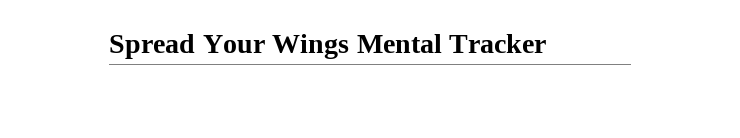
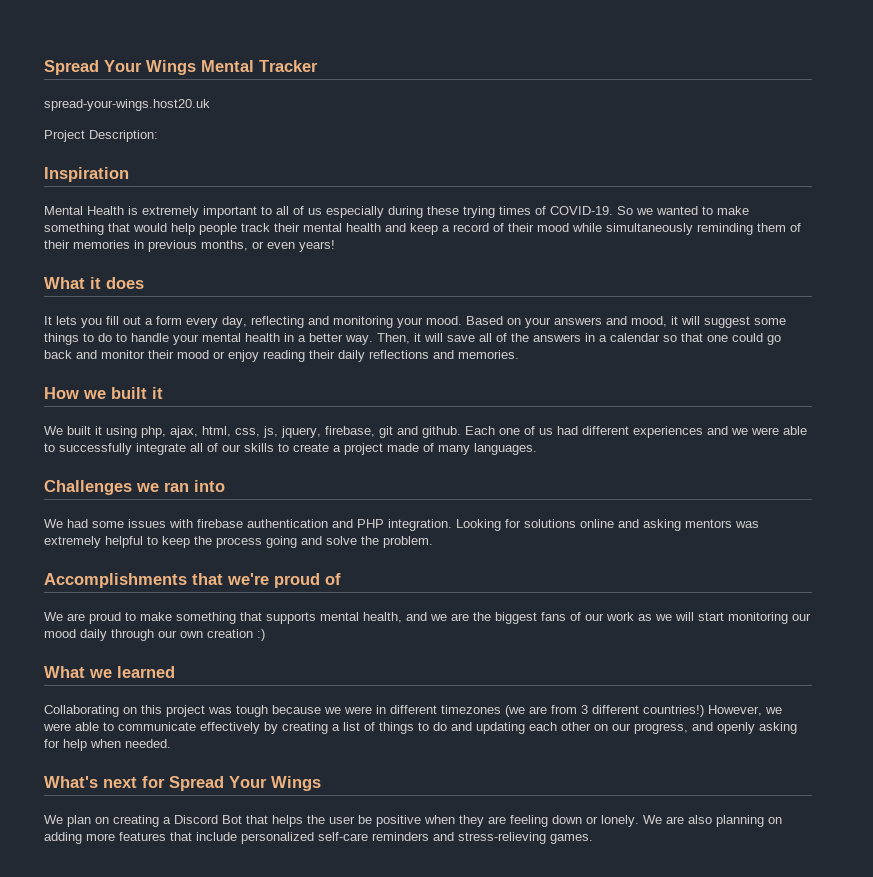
+ spread-your-wings.host20.uk
+ Project Description:
+ Inspiration
+ Mental Health is extremely important to all of us especially during these trying times of COVID-19. So we wanted to make something that would help people track their mental health and keep a record of their mood while simultaneously reminding them of their memories in previous months, or even years!
+ What it does
+ It lets you fill out a form every day, reflecting and monitoring your mood. Based on your answers and mood, it will suggest some things to do to handle your mental health in a better way. Then, it will save all of the answers in a calendar so that one could go back and monitor their mood or enjoy reading their daily reflections and memories.
+ How we built it
+ We built it using php, ajax, html, css, js, jquery, firebase, git and github. Each one of us had different experiences and we were able to successfully integrate all of our skills to create a project made of many languages.
+ Challenges we ran into
+ We had some issues with firebase authentication and PHP integration. Looking for solutions online and asking mentors was extremely helpful to keep the process going and solve the problem.
+ Accomplishments that we're proud of
+ We are proud to make something that supports mental health, and we are the biggest fans of our work as we will start monitoring our mood daily through our own creation :)
+ What we learned
+ Collaborating on this project was tough because we were in different timezones (we are from 3 different countries!) However, we were able to communicate effectively by creating a list of things to do and updating each other on our progress, and openly asking for help when needed.
+ What's next for Spread Your Wings
+ We plan on creating a Discord Bot that helps the user be positive when they are feeling down or lonely. We are also planning on adding more features that include personalized self-care reminders and stress-relieving games.

